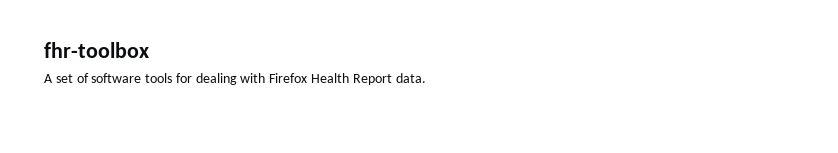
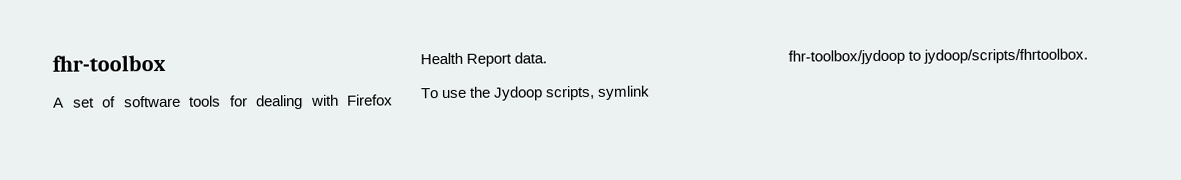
+ To use the Jydoop scripts, symlink fhr-toolbox/jydoop to jydoop/scripts/fhrtoolbox.

